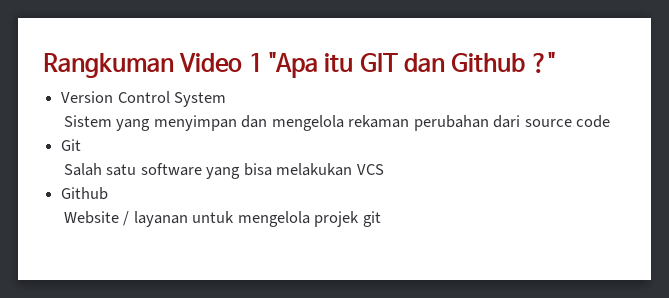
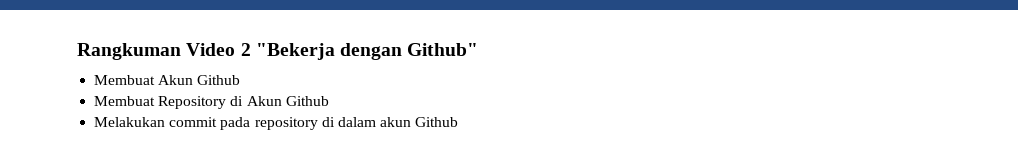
- Rangkuman Video 1 "Apa itu GIT dan Github ?"
- Version Control System
- Sistem yang menyimpan dan mengelola rekaman perubahan dari source code
- Git
- Salah satu software yang bisa melakukan VCS
- Github
- Website / layanan untuk mengelola projek git
+ Rangkuman Video 2 "Bekerja dengan Github"
+ Membuat Akun Github
+ Membuat Repository di Akun Github
+ Melakukan commit pada repository di dalam akun Github

